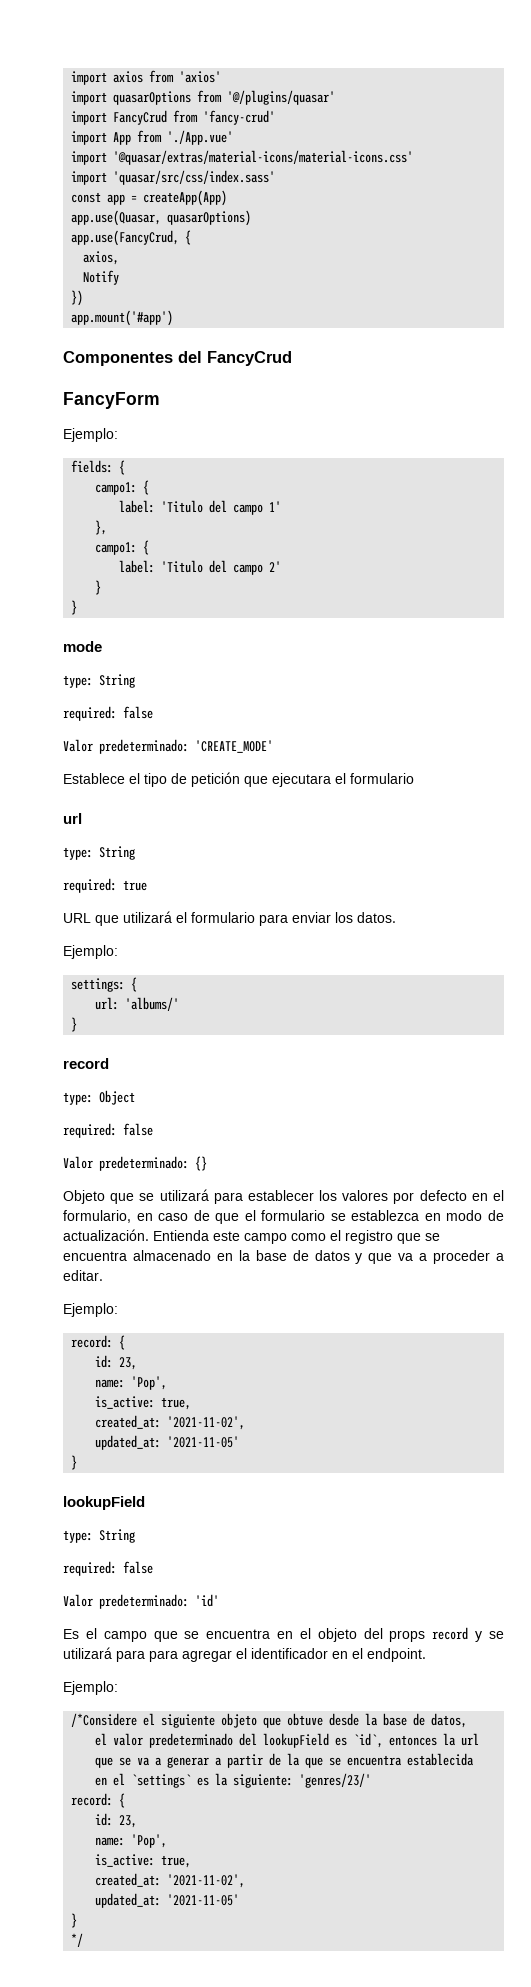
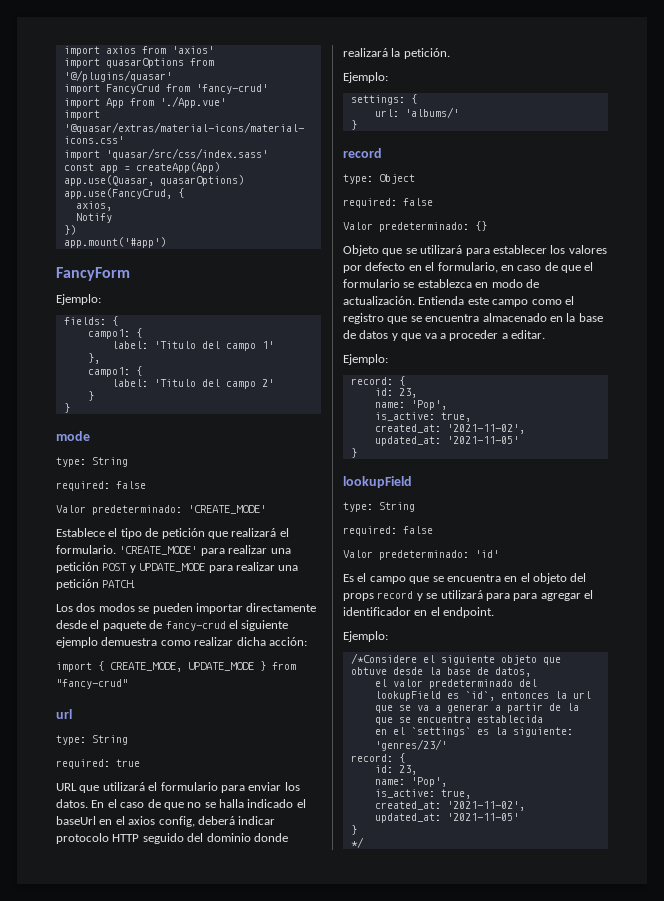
- Componentes del FancyCrud
- Establece el tipo de petición que ejecutara el formulario
+ Establece el tipo de petición que realizará el formulario. 'CREATE_MODE' para realizar una petición POST y UPDATE_MODE para realizar una petición PATCH.
+ Los dos modos se pueden importar directamente desde el paquete de fancy-crud el siguiente ejemplo demuestra como realizar dicha acción:
+ import { CREATE_MODE, UPDATE_MODE } from "fancy-crud"
+ En el caso de que no se halla indicado el baseUrl en el axios config, deberá indicar protocolo HTTP seguido del dominio donde realizará la petición.

